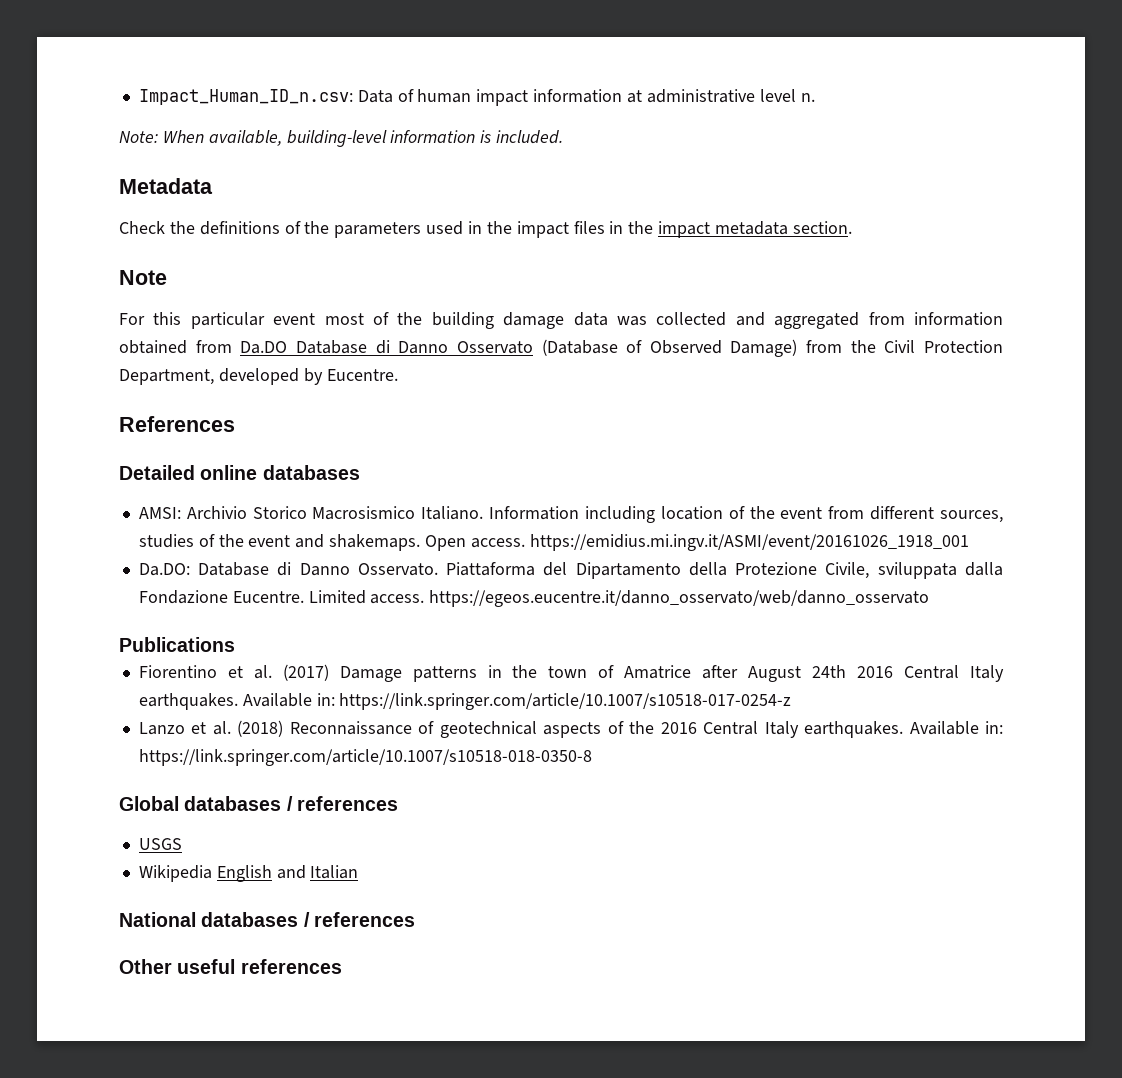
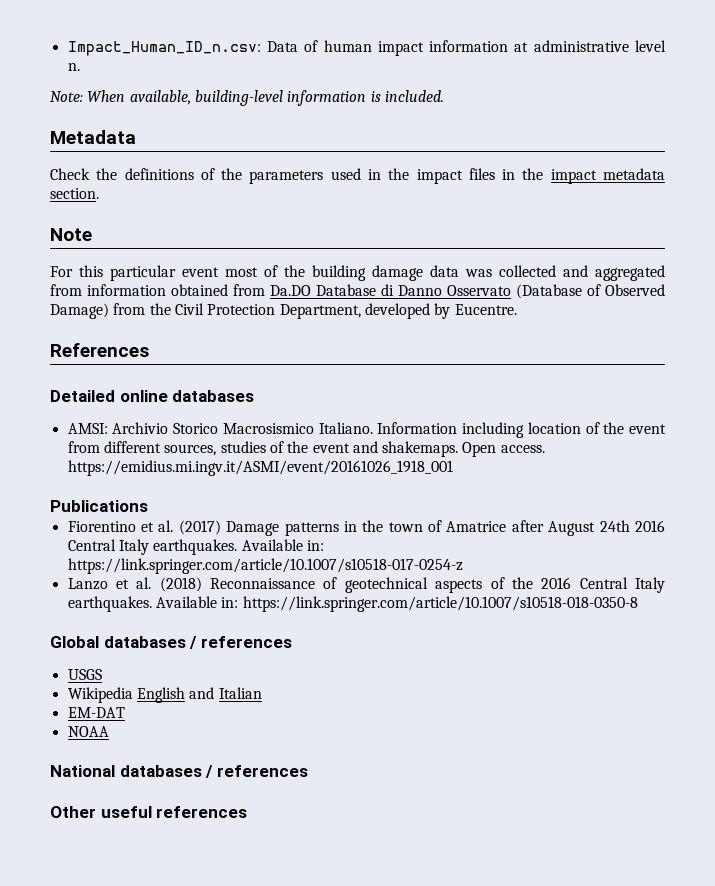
- Da.DO: Database di Danno Osservato. Piattaforma del Dipartamento della Protezione Civile, sviluppata dalla Fondazione Eucentre. Limited access. https://egeos.eucentre.it/danno_osservato/web/danno_osservato
+ EM-DAT
+ NOAA

